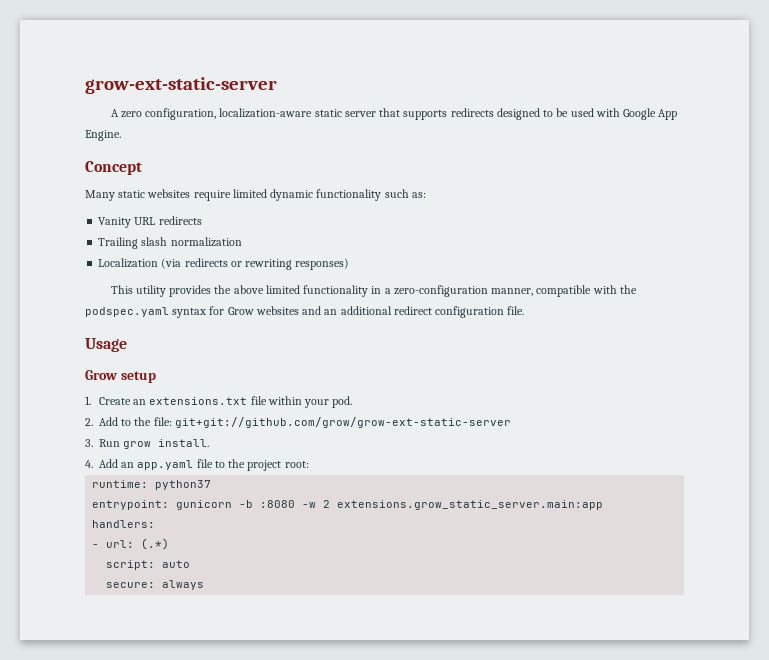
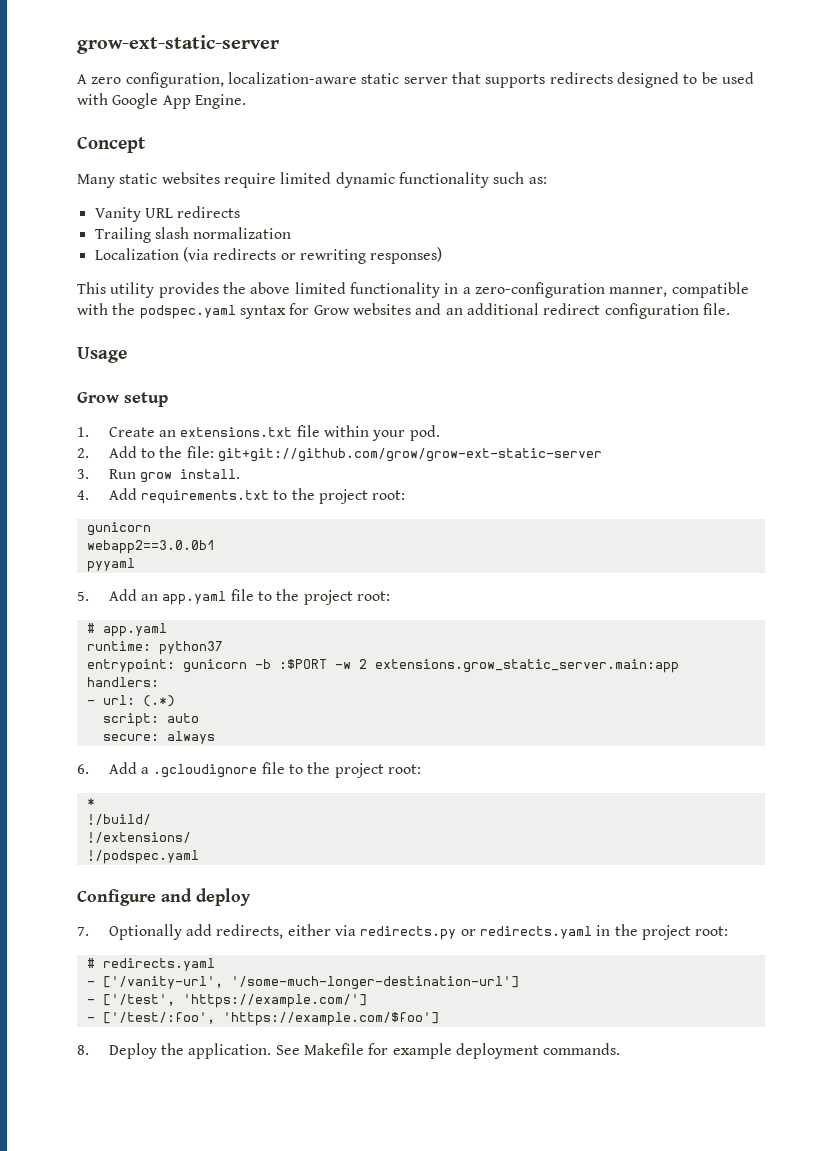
- 4. Add an app.yaml file to the project root:
+ 4. Add requirements.txt to the project root:
+ gunicorn
+ webapp2==3.0.0b1
+ pyyaml
+ 5. Add an app.yaml file to the project root:
+ # app.yaml
- entrypoint: gunicorn -b :8080 -w 2 extensions.grow_static_server.main:app
+ entrypoint: gunicorn -b :$PORT -w 2 extensions.grow_static_server.main:app
+ 6. Add a .gcloudignore file to the project root:
+ *
+ !/build/
+ !/extensions/
+ !/podspec.yaml
+ Configure and deploy
+ 7. Optionally add redirects, either via redirects.py or redirects.yaml in the project root:
+ # redirects.yaml
+ - ['/vanity-url', '/some-much-longer-destination-url']
+ - ['/test', 'https://example.com/']
+ - ['/test/:foo', 'https://example.com/$foo']
+ 8. Deploy the application. See Makefile for example deployment commands.

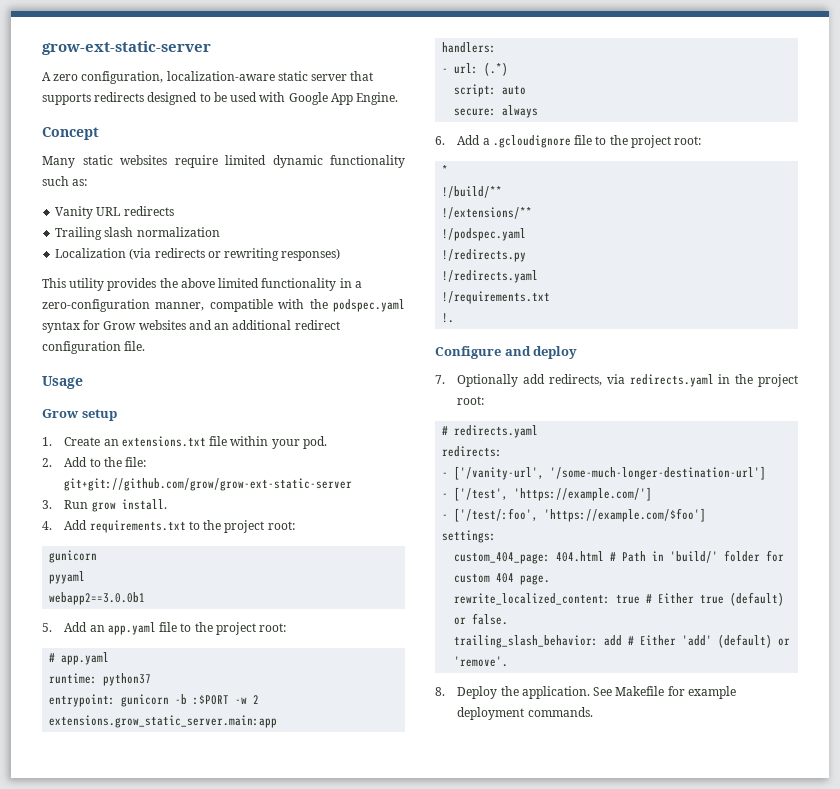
+ pyyaml
- pyyaml
- !/build/
- !/extensions/
+ !/build/**
+ !/extensions/**
+ !/redirects.py
+ !/redirects.yaml
+ !/requirements.txt
+ !.
- 7. Optionally add redirects, either via redirects.py or redirects.yaml in the project root:
+ 7. Optionally add redirects, via redirects.yaml in the project root:
+ redirects:
+ settings:
+ custom_404_page: 404.html # Path in 'build/' folder for custom 404 page.
+ rewrite_localized_content: true # Either true (default) or false.
+ trailing_slash_behavior: add # Either 'add' (default) or 'remove'.

